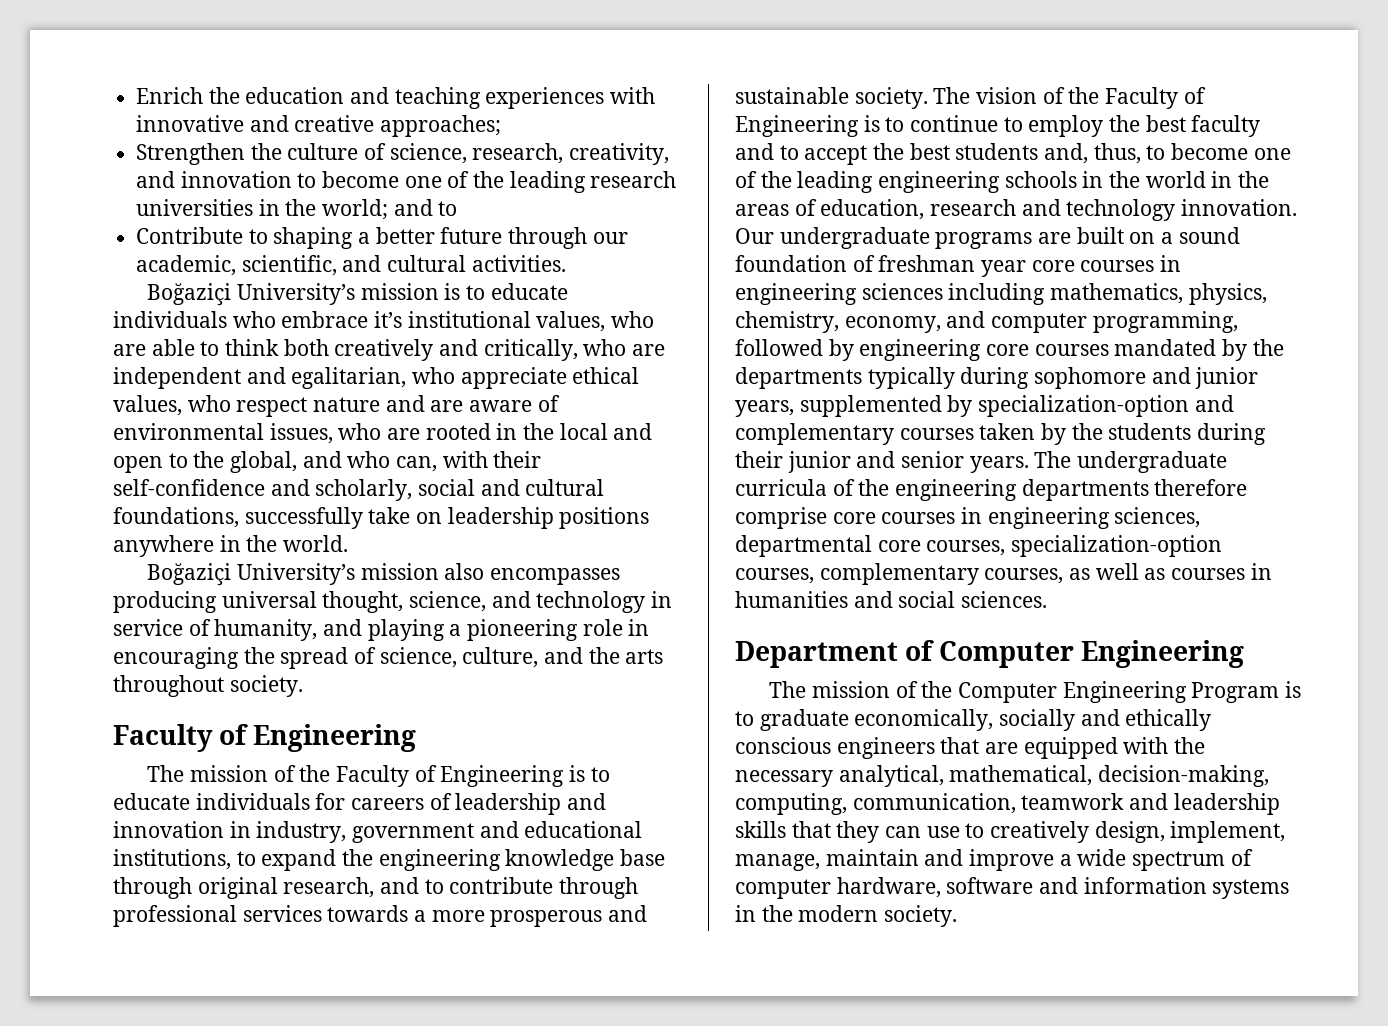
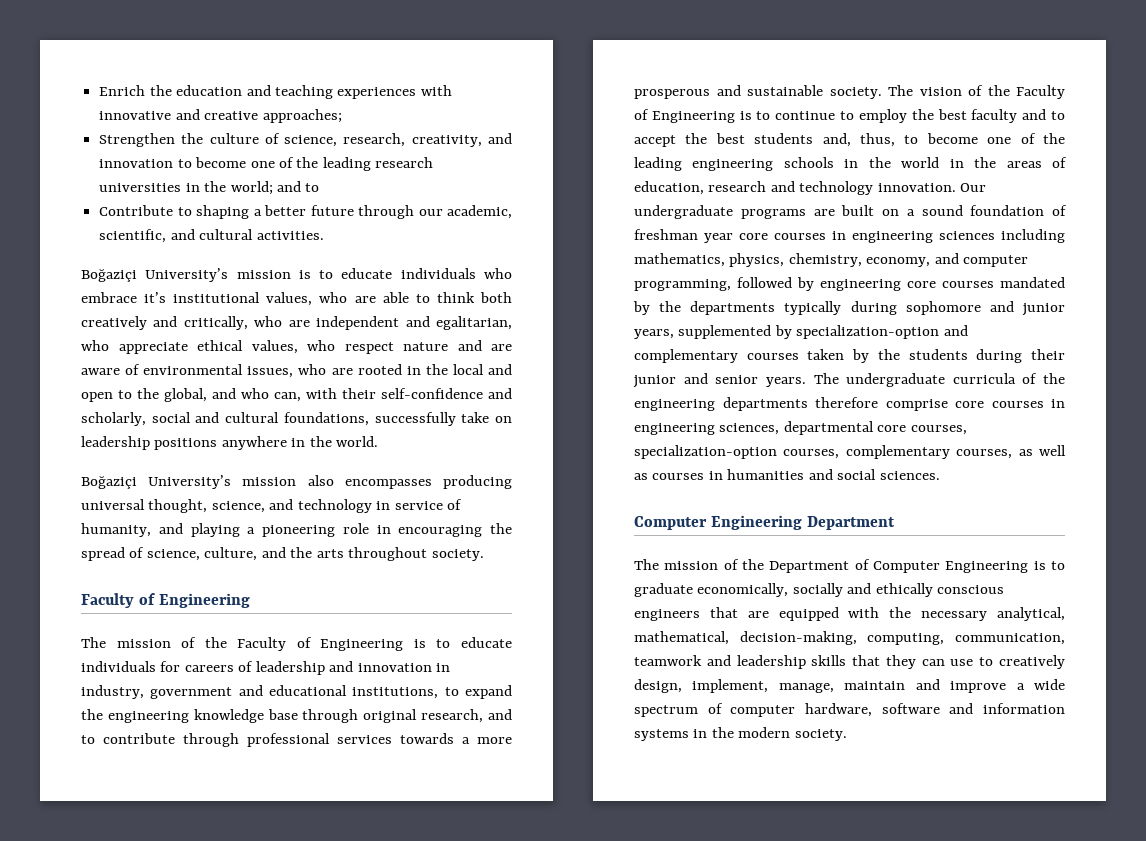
- Department of Computer Engineering
- The mission of the Computer Engineering Program is to graduate economically, socially and ethically conscious engineers that are equipped with the necessary analytical, mathematical, decision-making, computing, communication, teamwork and leadership skills that they can use to creatively design, implement, manage, maintain and improve a wide spectrum of computer hardware, software and information systems in the modern society.
+ Computer Engineering Department
+ The mission of the Department of Computer Engineering is to graduate economically, socially and ethically conscious engineers that are equipped with the necessary analytical, mathematical, decision-making, computing, communication, teamwork and leadership skills that they can use to creatively design, implement, manage, maintain and improve a wide spectrum of computer hardware, software and information systems in the modern society.

